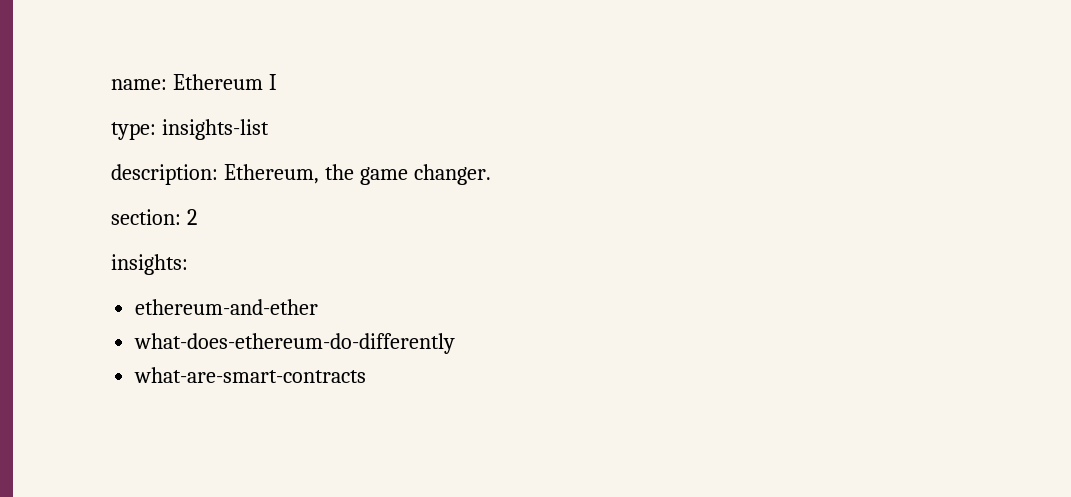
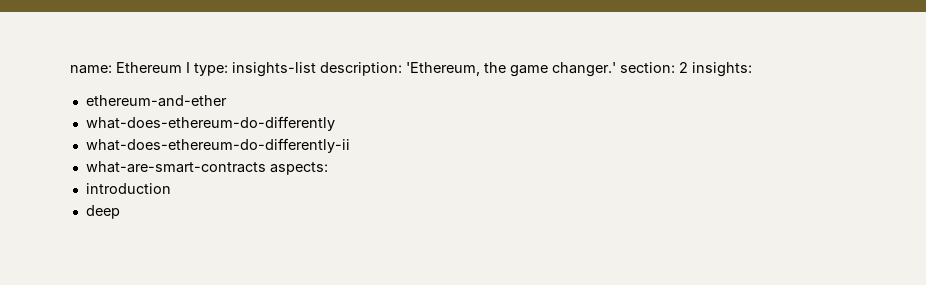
- name: Ethereum I
- type: insights-list
- description: Ethereum, the game changer.
- section: 2
- insights:
+ name: Ethereum I type: insights-list description: 'Ethereum, the game changer.' section: 2 insights:
+ what-does-ethereum-do-differently-ii
- what-are-smart-contracts
+ what-are-smart-contracts aspects:
+ introduction
+ deep

